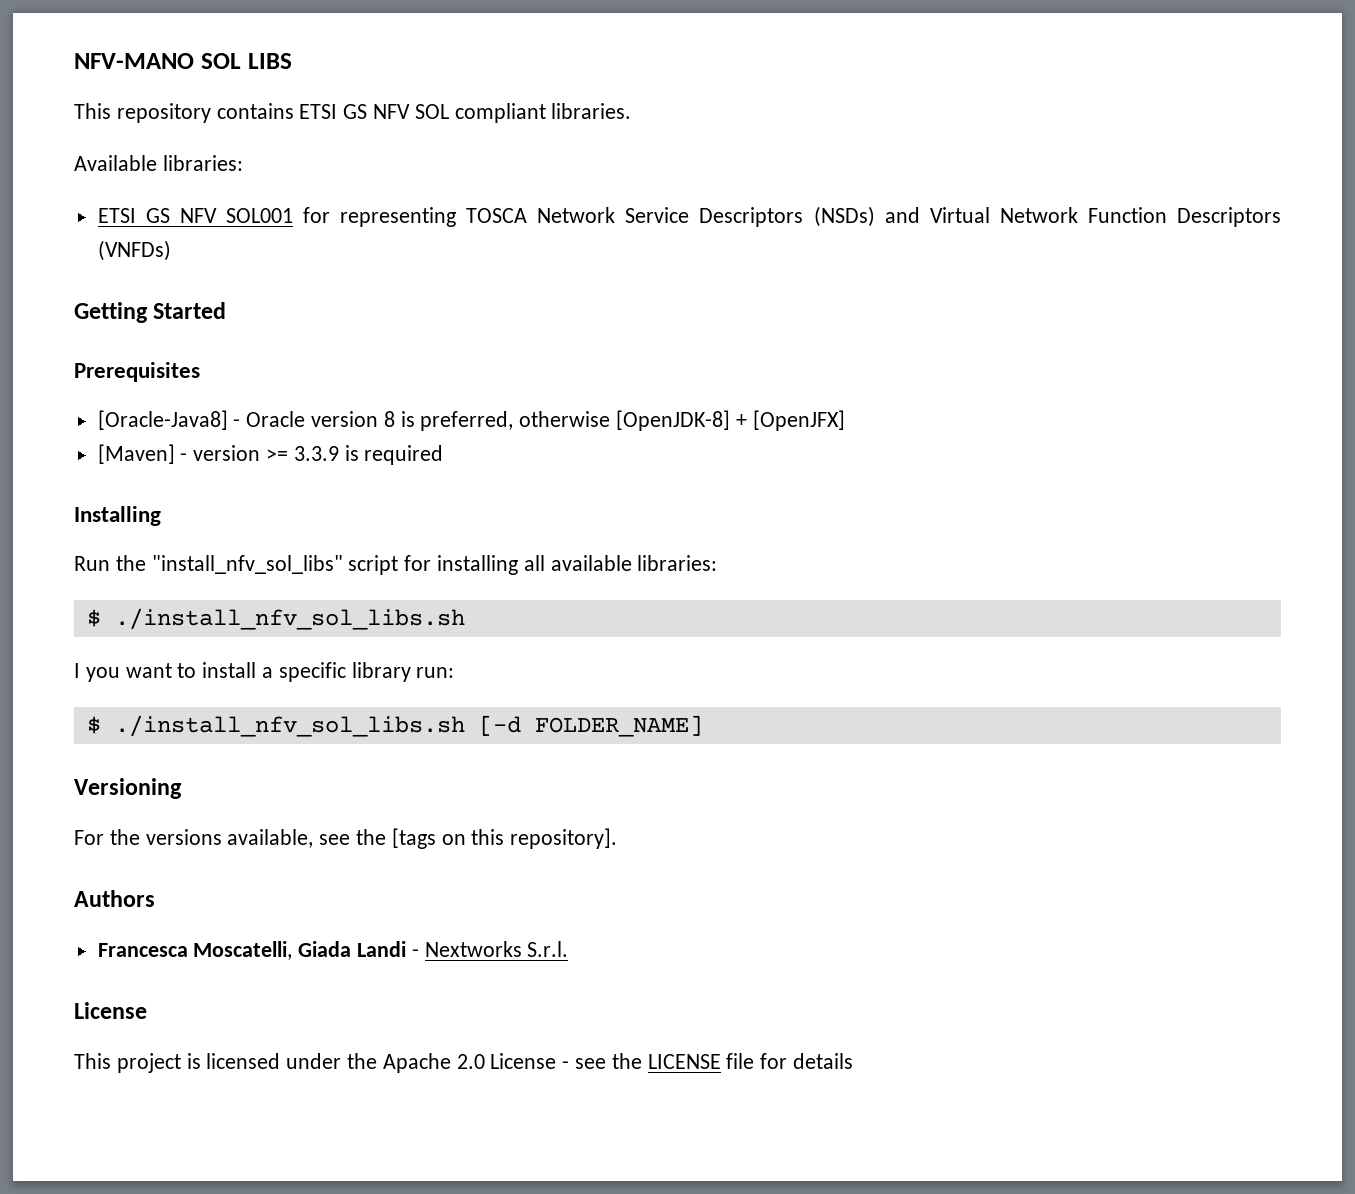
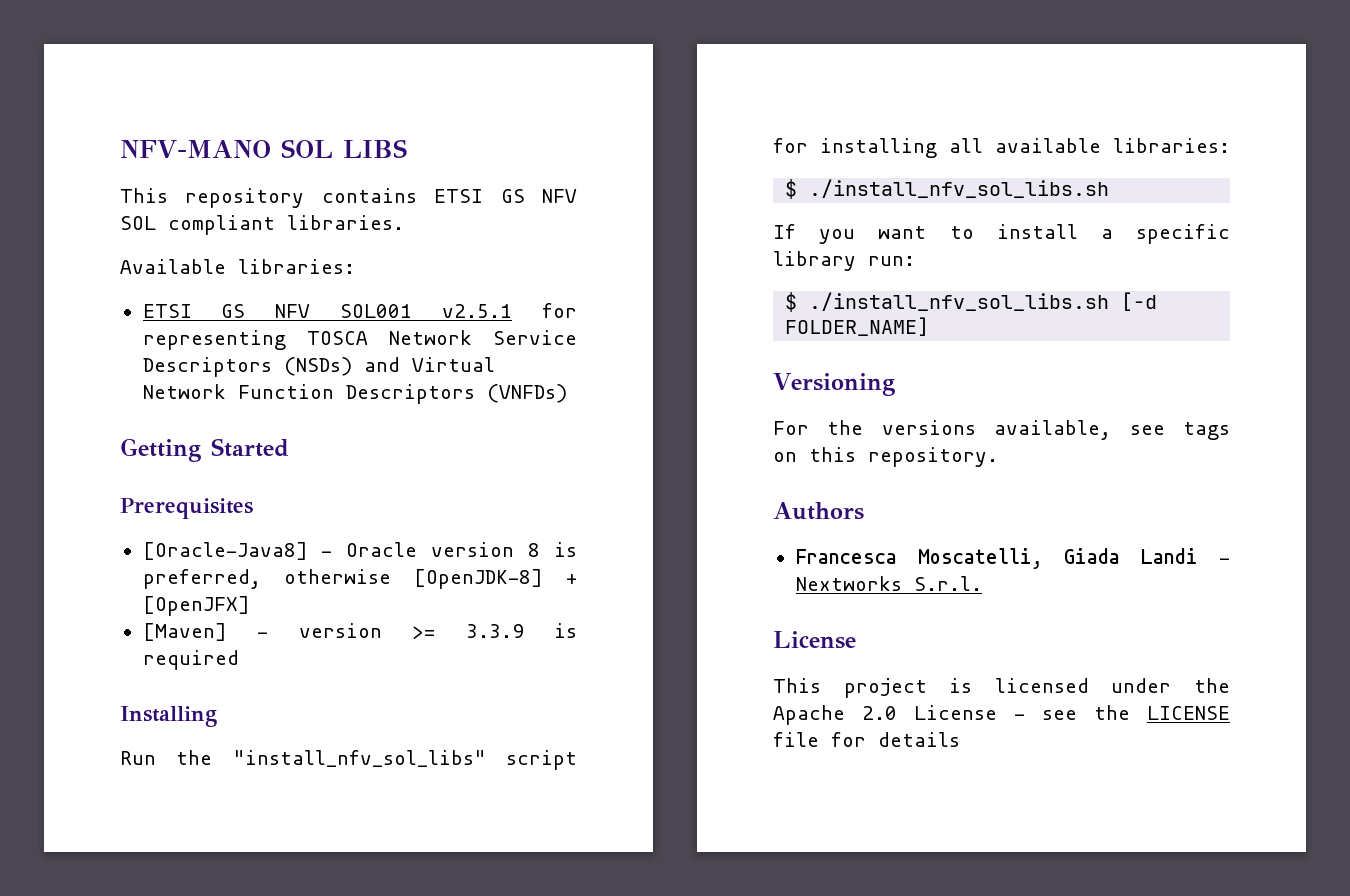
- ETSI GS NFV SOL001 for representing TOSCA Network Service Descriptors (NSDs) and Virtual Network Function Descriptors (VNFDs)
+ ETSI GS NFV SOL001 v2.5.1 for representing TOSCA Network Service Descriptors (NSDs) and Virtual Network Function Descriptors (VNFDs)
- I you want to install a specific library run:
+ If you want to install a specific library run:
- For the versions available, see the [tags on this repository].
+ For the versions available, see tags on this repository.

